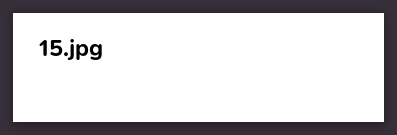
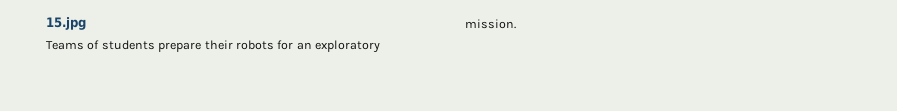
+ Teams of students prepare their robots for an exploratory mission.

